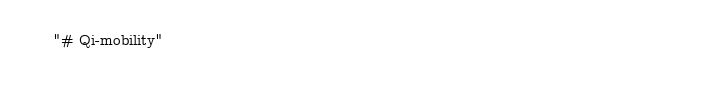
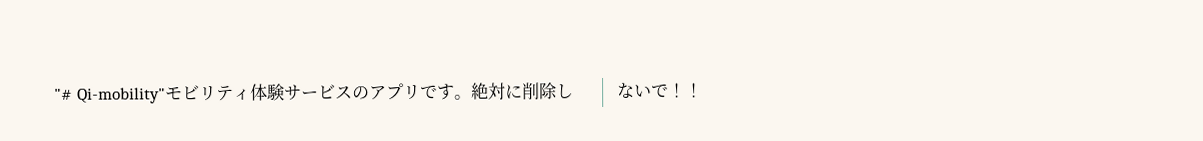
- "# Qi-mobility"
+ "# Qi-mobility"モビリティ体験サービスのアプリです。絶対に削除しないで！！

